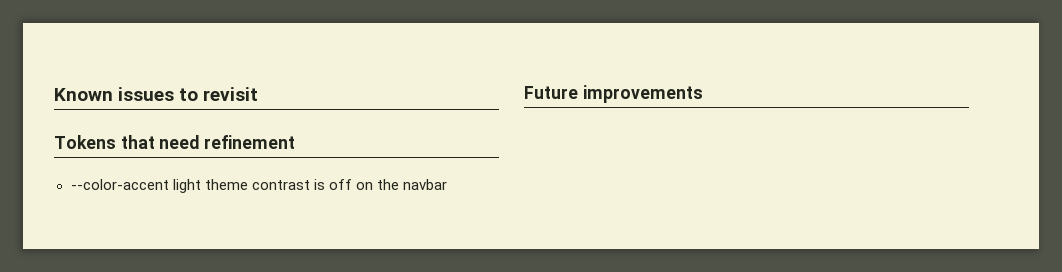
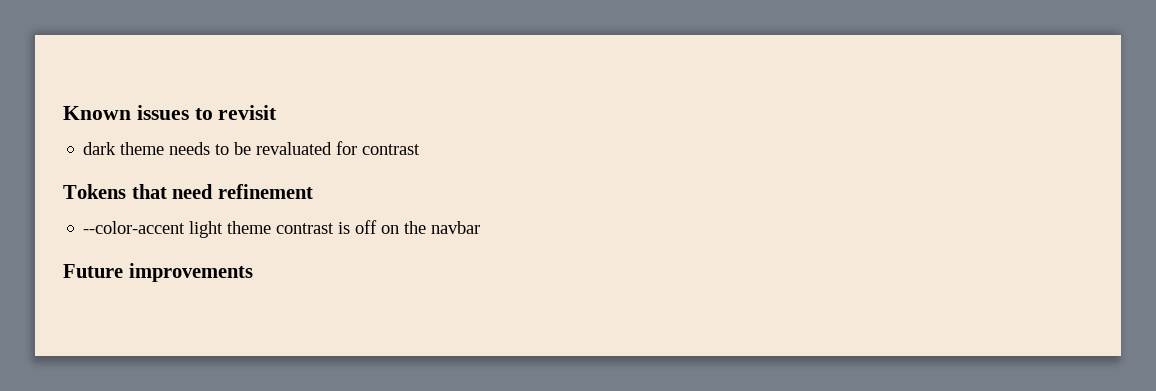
+ dark theme needs to be revaluated for contrast

